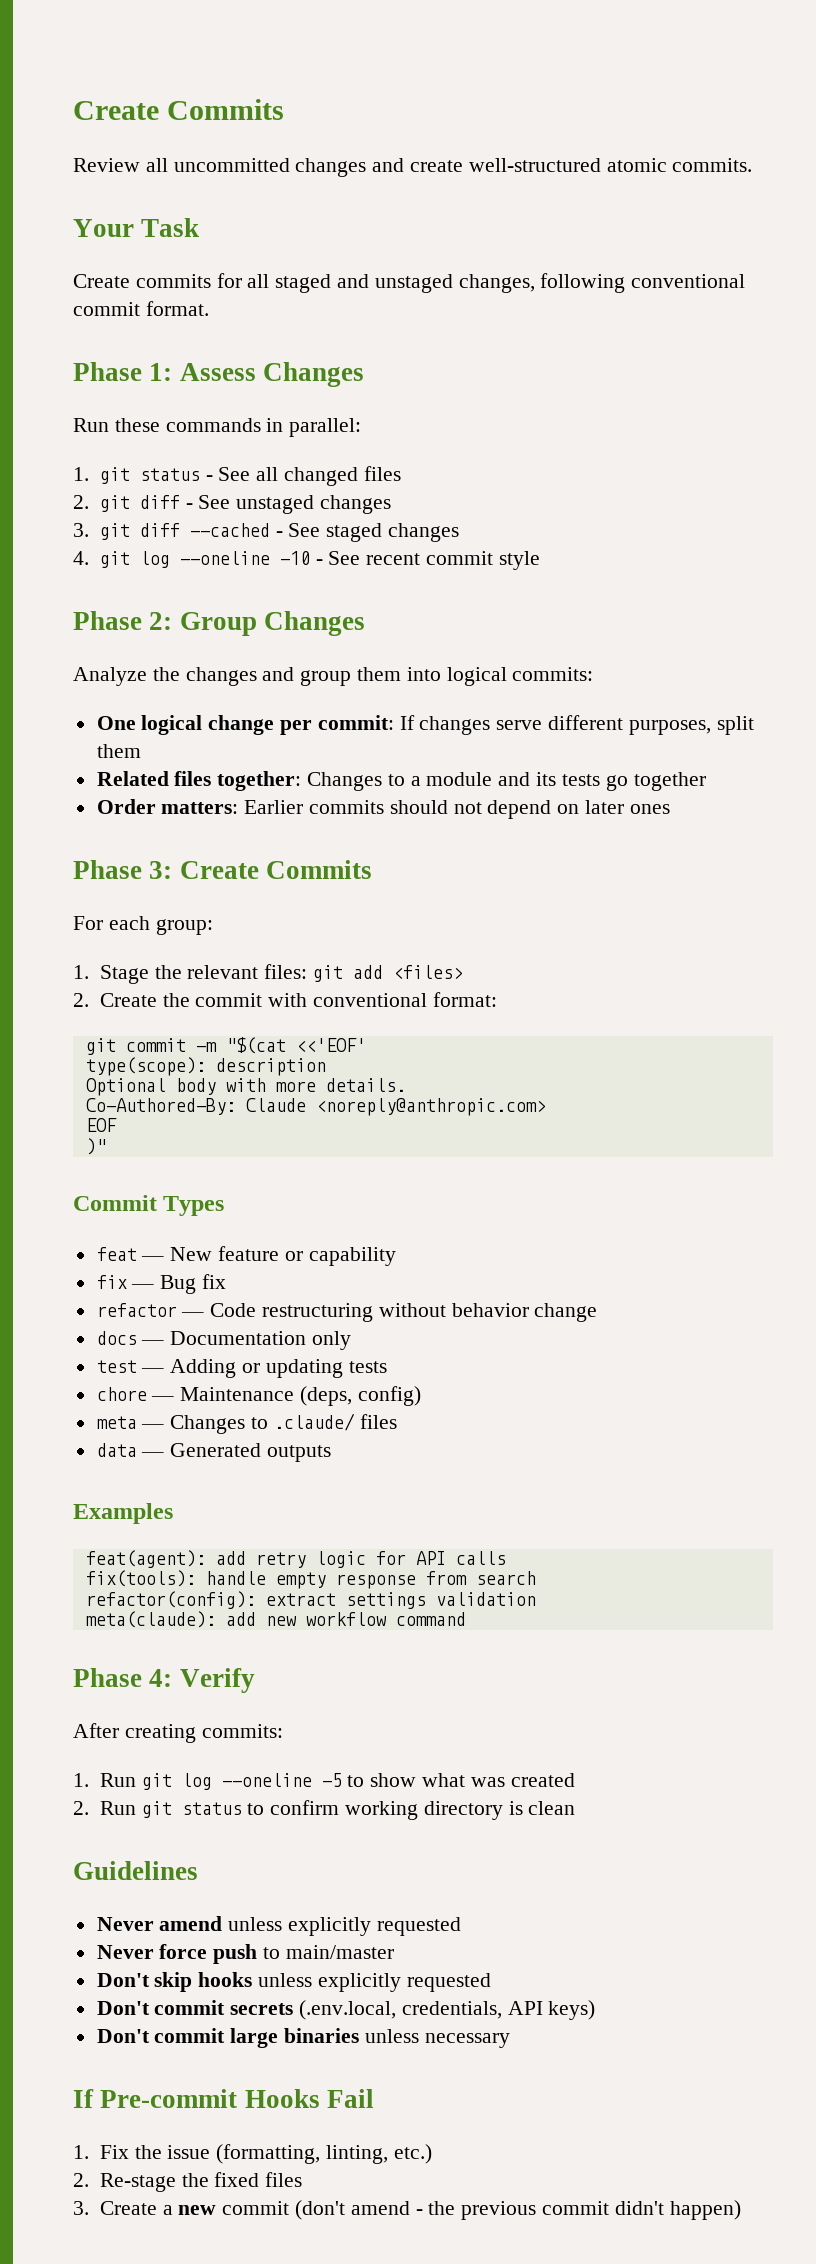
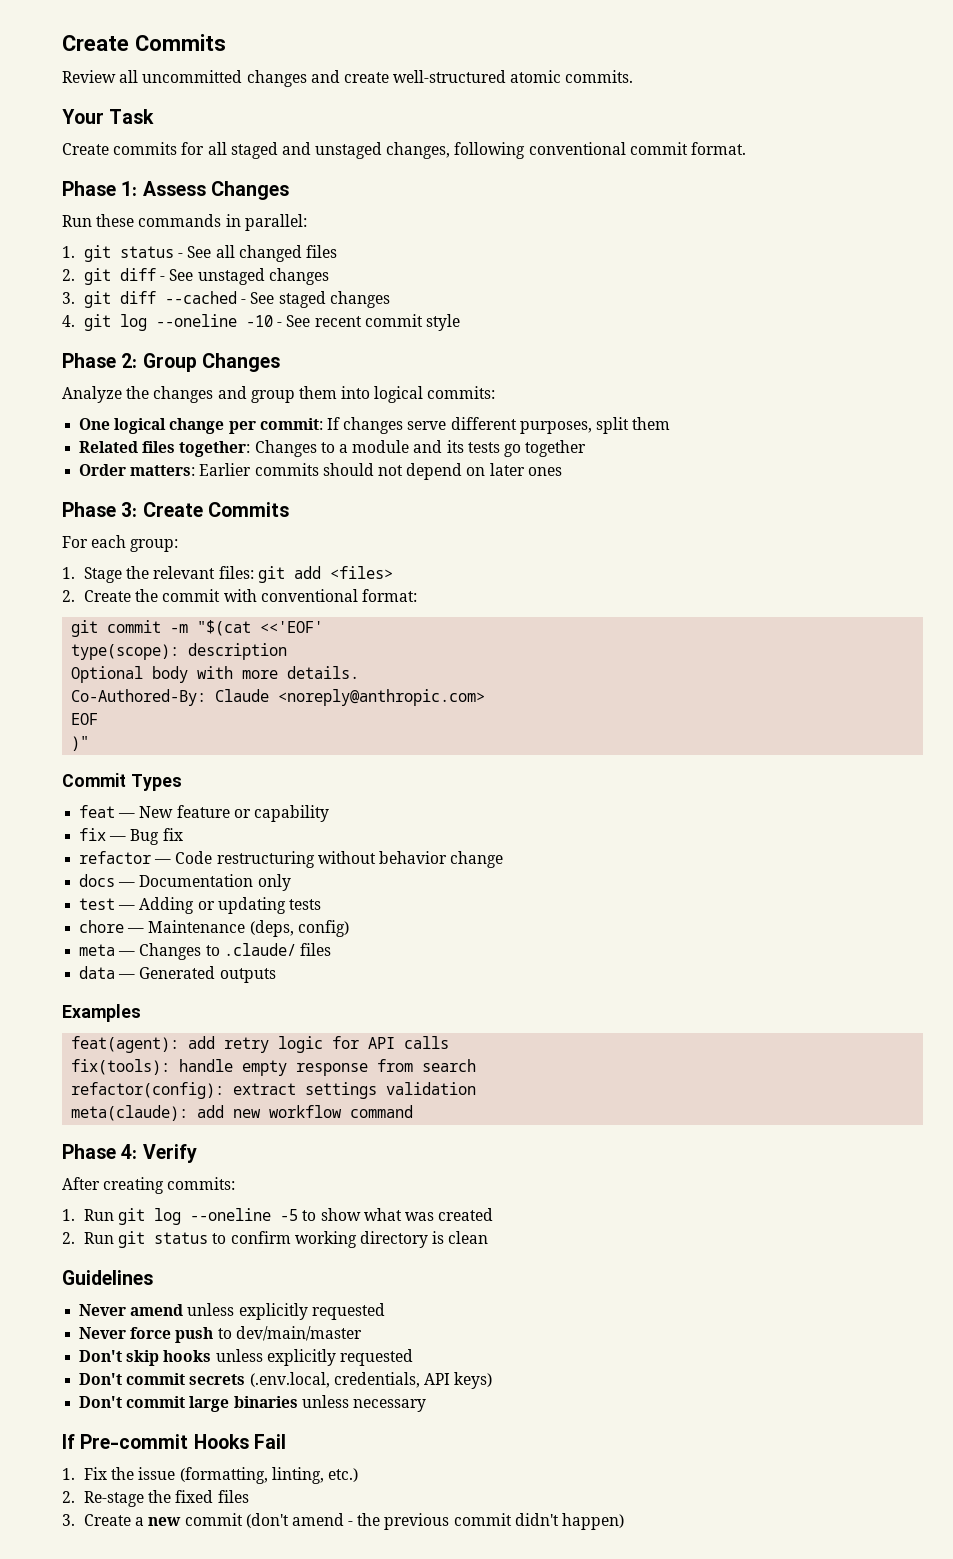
- Never force push to main/master
+ Never force push to dev/main/master

